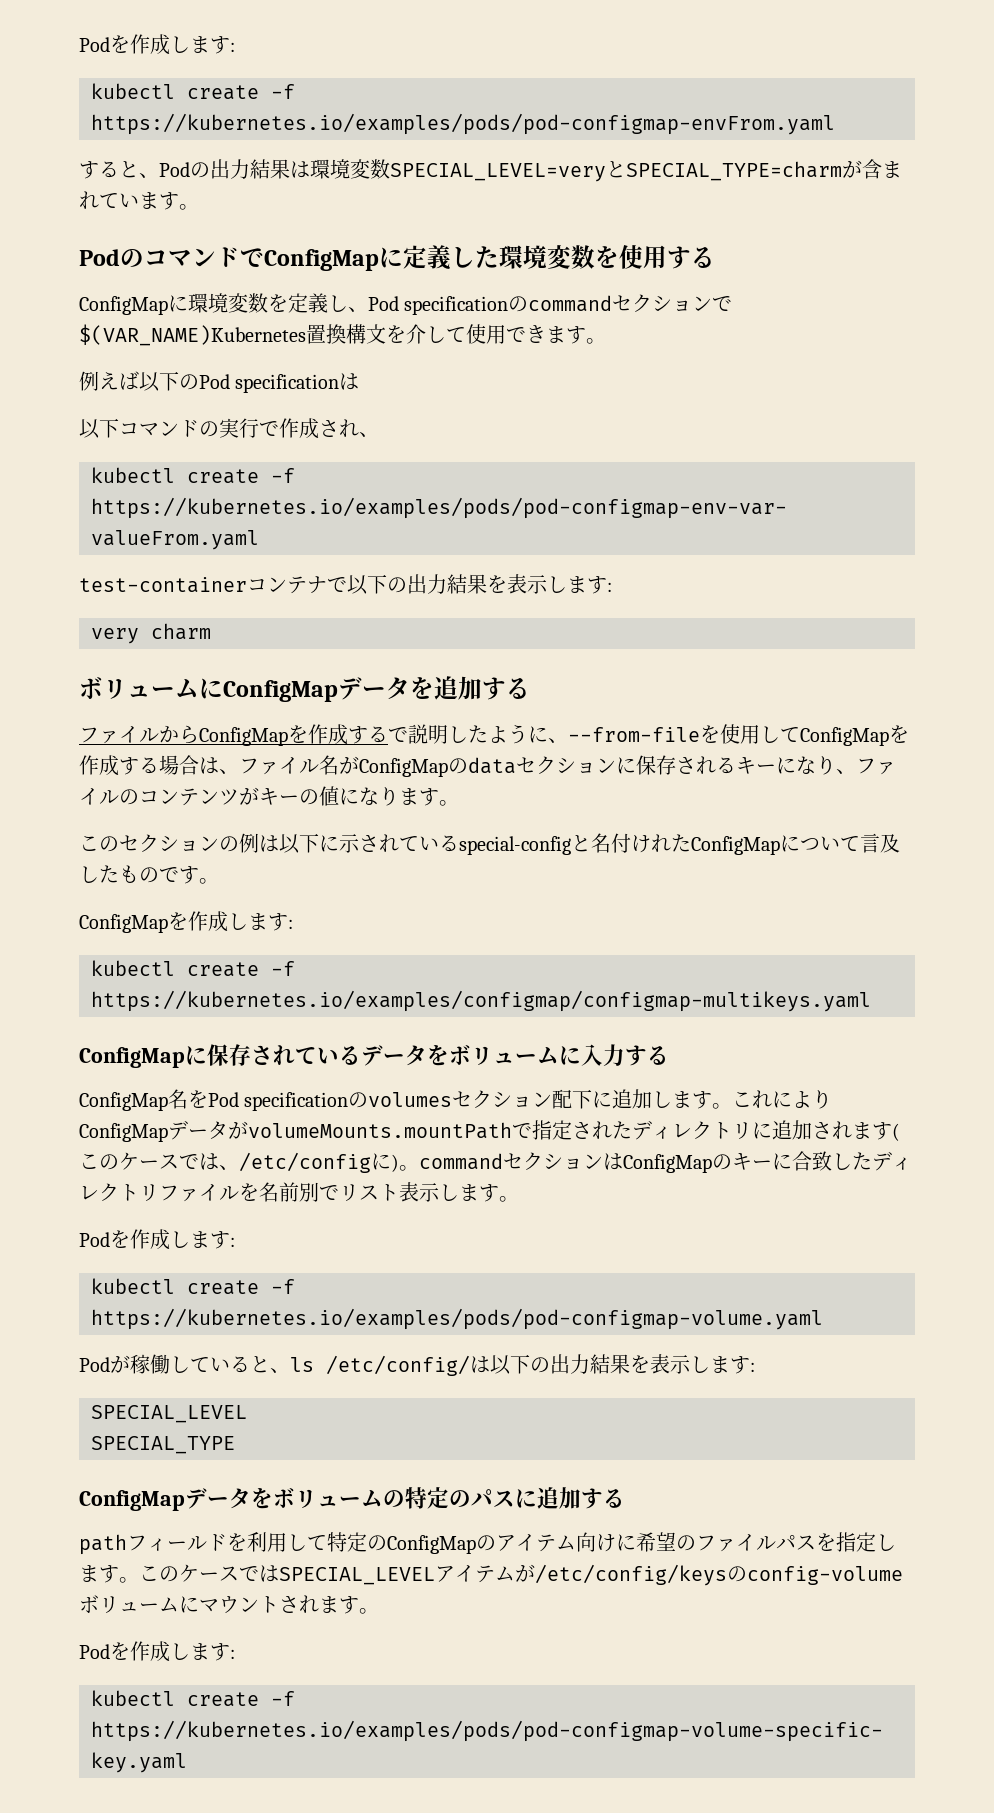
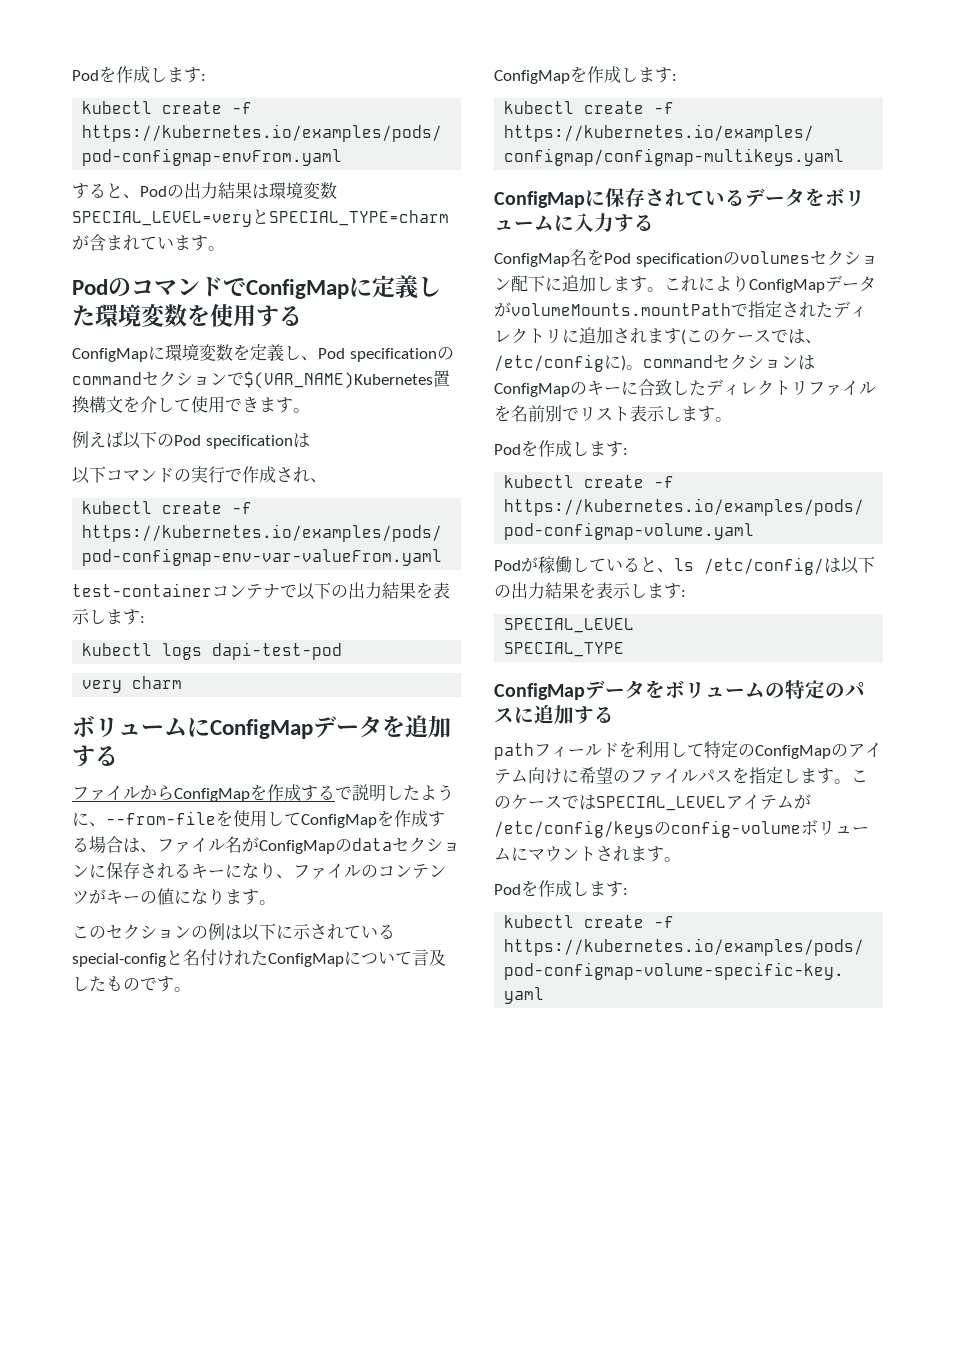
+ kubectl logs dapi-test-pod

